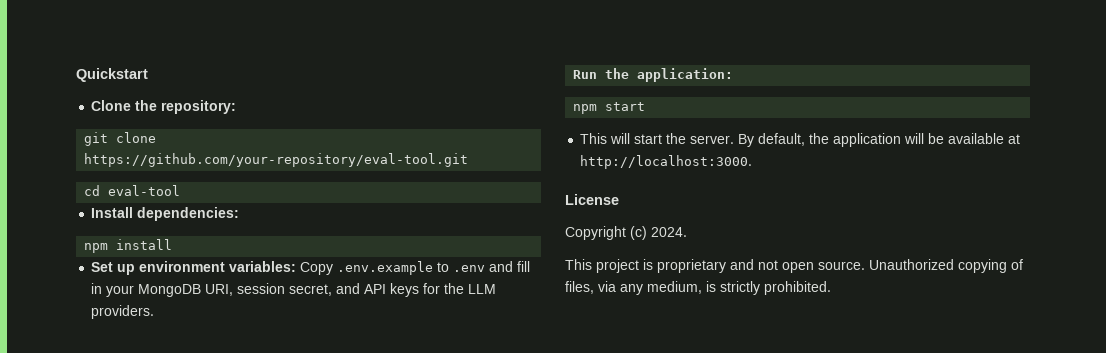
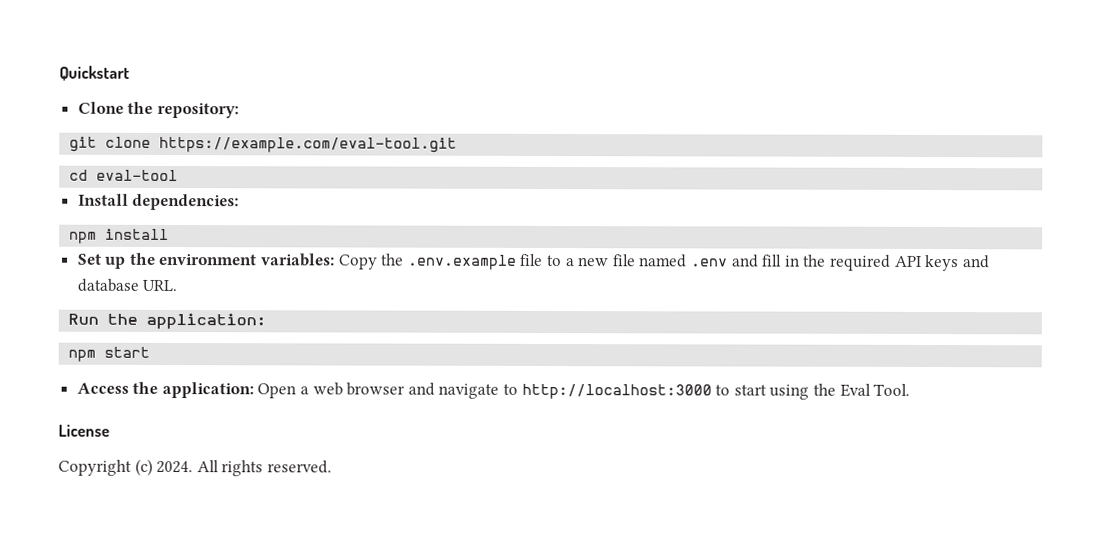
- git clone https://github.com/your-repository/eval-tool.git
+ git clone https://example.com/eval-tool.git
- Set up environment variables: Copy .env.example to .env and fill in your MongoDB URI, session secret, and API keys for the LLM providers.
+ Set up the environment variables: Copy the .env.example file to a new file named .env and fill in the required API keys and database URL.
- This will start the server. By default, the application will be available at http://localhost:3000.
+ Access the application: Open a web browser and navigate to http://localhost:3000 to start using the Eval Tool.
  License
- Copyright (c) 2024.
- This project is proprietary and not open source. Unauthorized copying of files, via any medium, is strictly prohibited.
+ Copyright (c) 2024. All rights reserved.

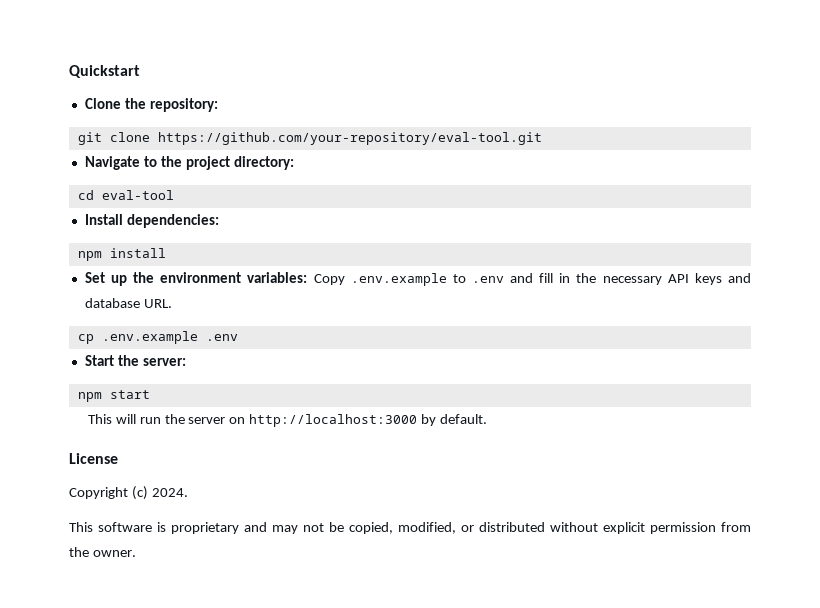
- git clone https://example.com/eval-tool.git
+ git clone https://github.com/your-repository/eval-tool.git
+ Navigate to the project directory:
- Set up the environment variables: Copy the .env.example file to a new file named .env and fill in the required API keys and database URL.
+ Set up the environment variables: Copy .env.example to .env and fill in the necessary API keys and database URL.
- Run the application:
+ cp .env.example .env
+ Start the server:
  npm start
- Access the application: Open a web browser and navigate to http://localhost:3000 to start using the Eval Tool.
+ This will run the server on http://localhost:3000 by default.
  License
- Copyright (c) 2024. All rights reserved.
+ Copyright (c) 2024.
+ This software is proprietary and may not be copied, modified, or distributed without explicit permission from the owner.

